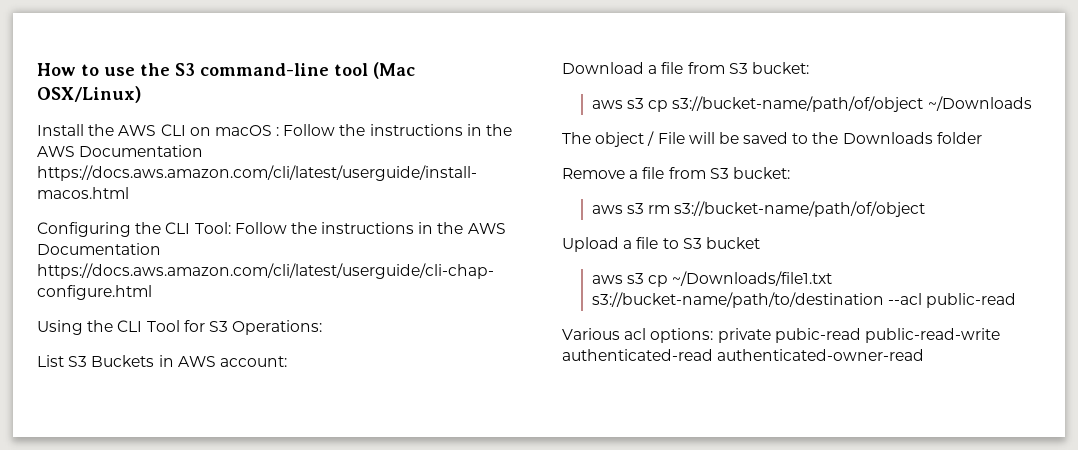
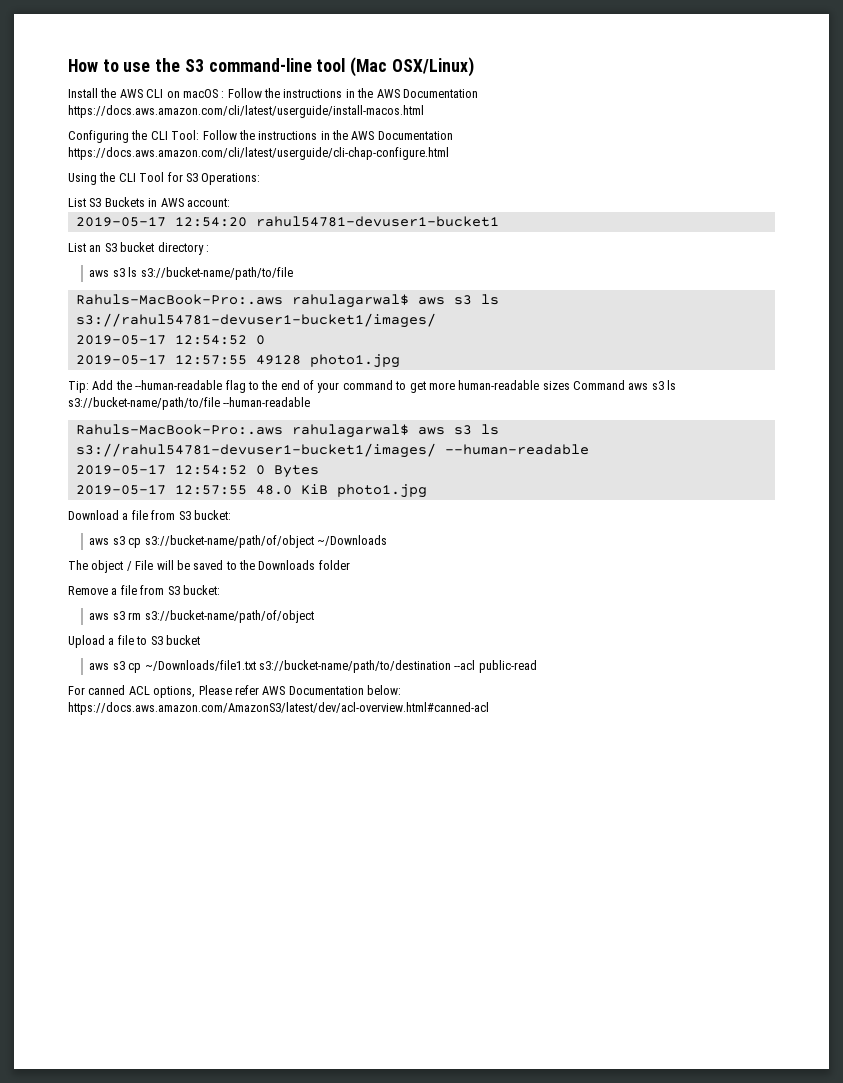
+ 2019-05-17 12:54:20 rahul54781-devuser1-bucket1
+ List an S3 bucket directory :
+ aws s3 ls s3://bucket-name/path/to/file
+ Rahuls-MacBook-Pro:.aws rahulagarwal$ aws s3 ls s3://rahul54781-devuser1-bucket1/images/
+ 2019-05-17 12:54:52 0
+ 2019-05-17 12:57:55 49128 photo1.jpg
+ Tip: Add the --human-readable flag to the end of your command to get more human-readable sizes Command aws s3 ls s3://bucket-name/path/to/file --human-readable
+ Rahuls-MacBook-Pro:.aws rahulagarwal$ aws s3 ls s3://rahul54781-devuser1-bucket1/images/ --human-readable
+ 2019-05-17 12:54:52 0 Bytes
+ 2019-05-17 12:57:55 48.0 KiB photo1.jpg
- Various acl options: private pubic-read public-read-write authenticated-read authenticated-owner-read
+ For canned ACL options, Please refer AWS Documentation below: https://docs.aws.amazon.com/AmazonS3/latest/dev/acl-overview.html#canned-acl

